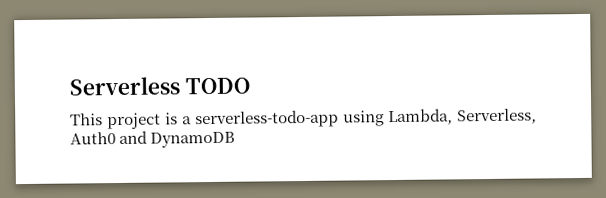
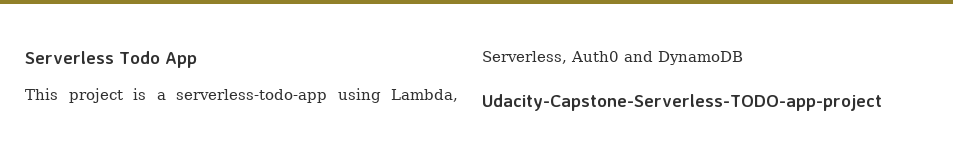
- Serverless TODO
+ Serverless Todo App
+ Udacity-Capstone-Serverless-TODO-app-project

